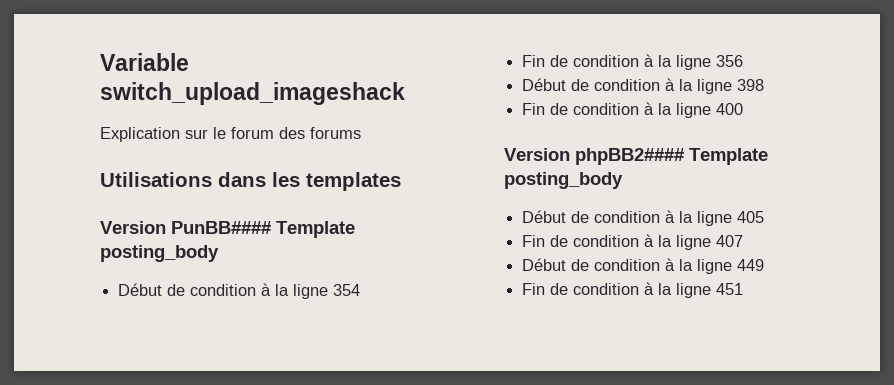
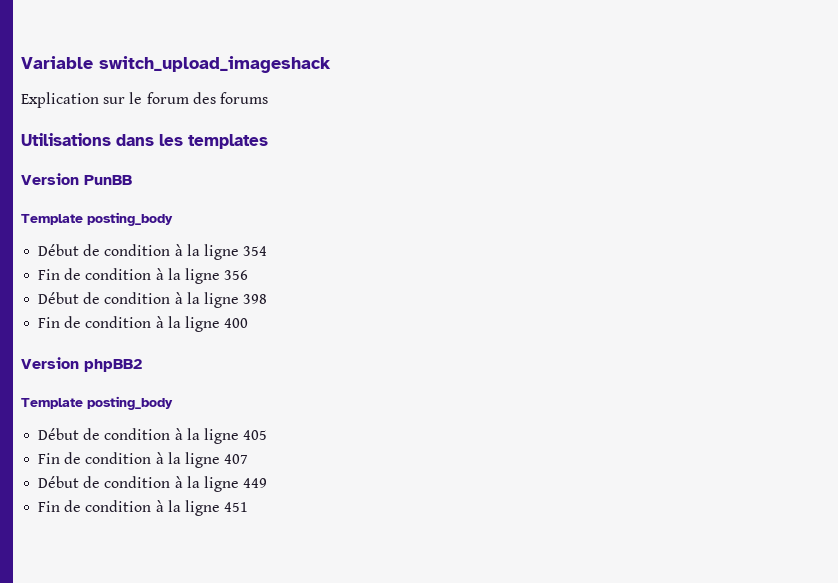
- Version PunBB#### Template posting_body
+ Version PunBB
+ Template posting_body
- Version phpBB2#### Template posting_body
+ Version phpBB2
+ Template posting_body

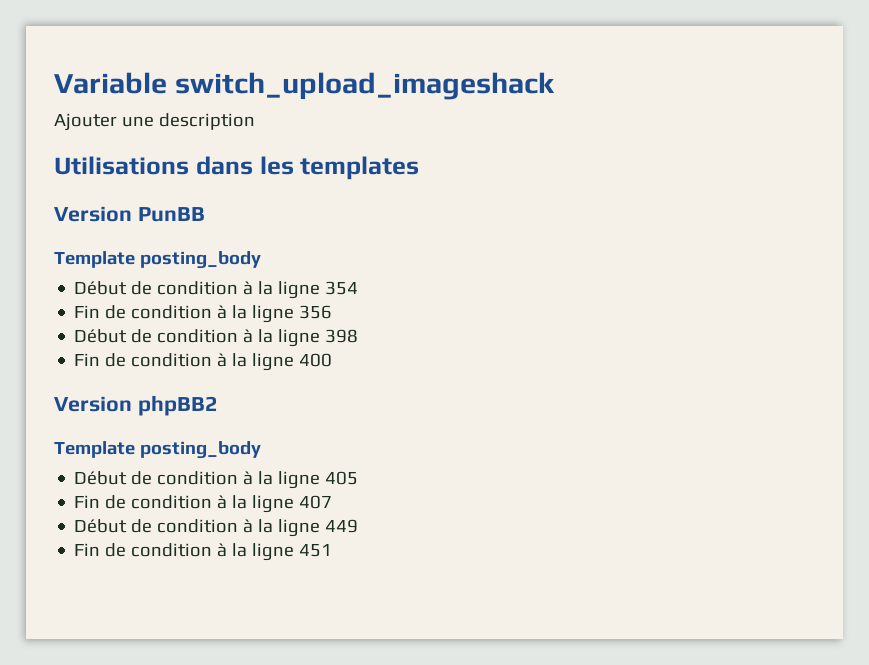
- Explication sur le forum des forums
+ Ajouter une description

